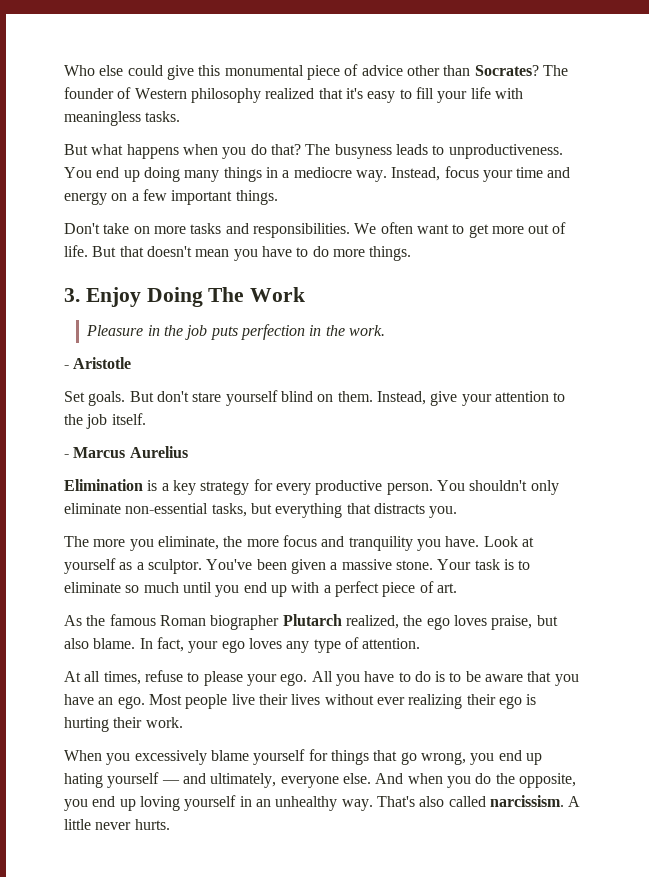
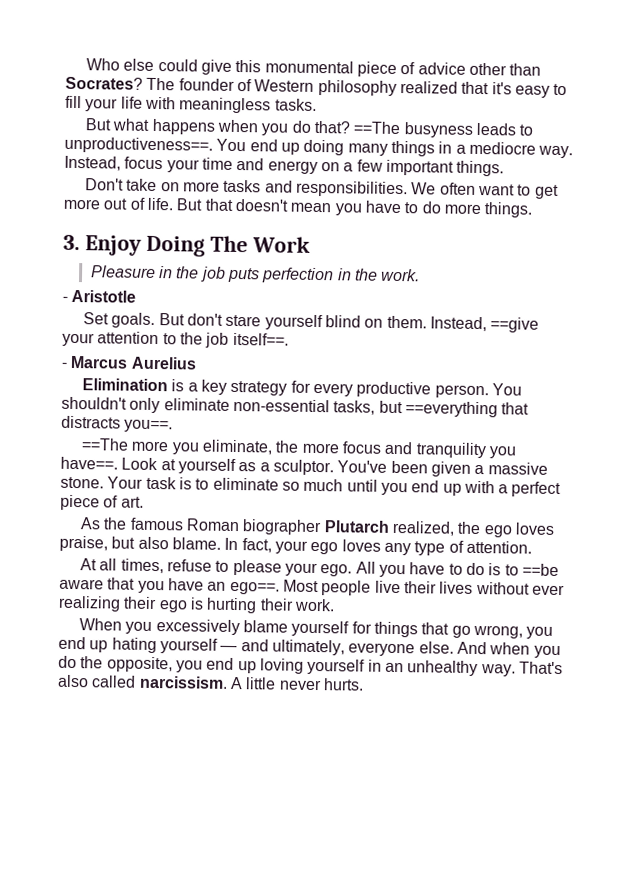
- The busyness leads to unproductiveness.
+ ==The busyness leads to unproductiveness==.
- Instead, give your attention to the job itself.
+ Instead, ==give your attention to the job itself==.
- You shouldn't only eliminate non-essential tasks, but everything that distracts you.
- The more you eliminate, the more focus and tranquility you have.
+ You shouldn't only eliminate non-essential tasks, but ==everything that distracts you==.
+ ==The more you eliminate, the more focus and tranquility you have==.
- All you have to do is to be aware that you have an ego.
+ All you have to do is to ==be aware that you have an ego==.

